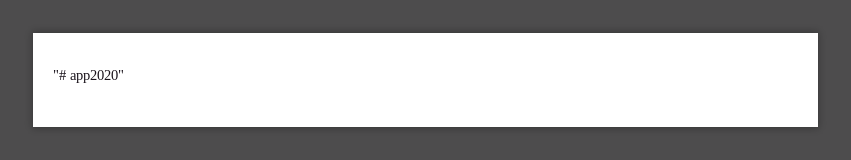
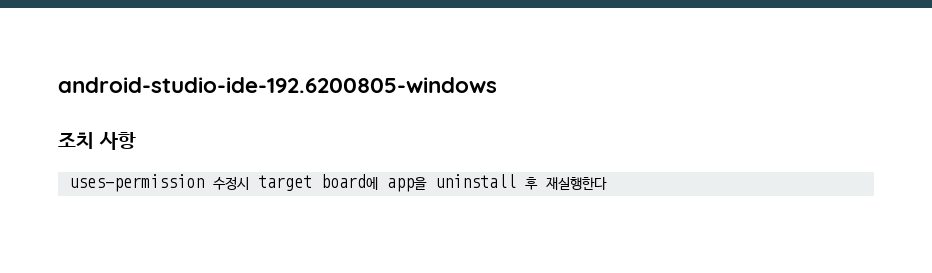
- "# app2020"
+ android-studio-ide-192.6200805-windows
+ 조치 사항
+ uses-permission 수정시 target board에 app을 uninstall 후 재실행한다

